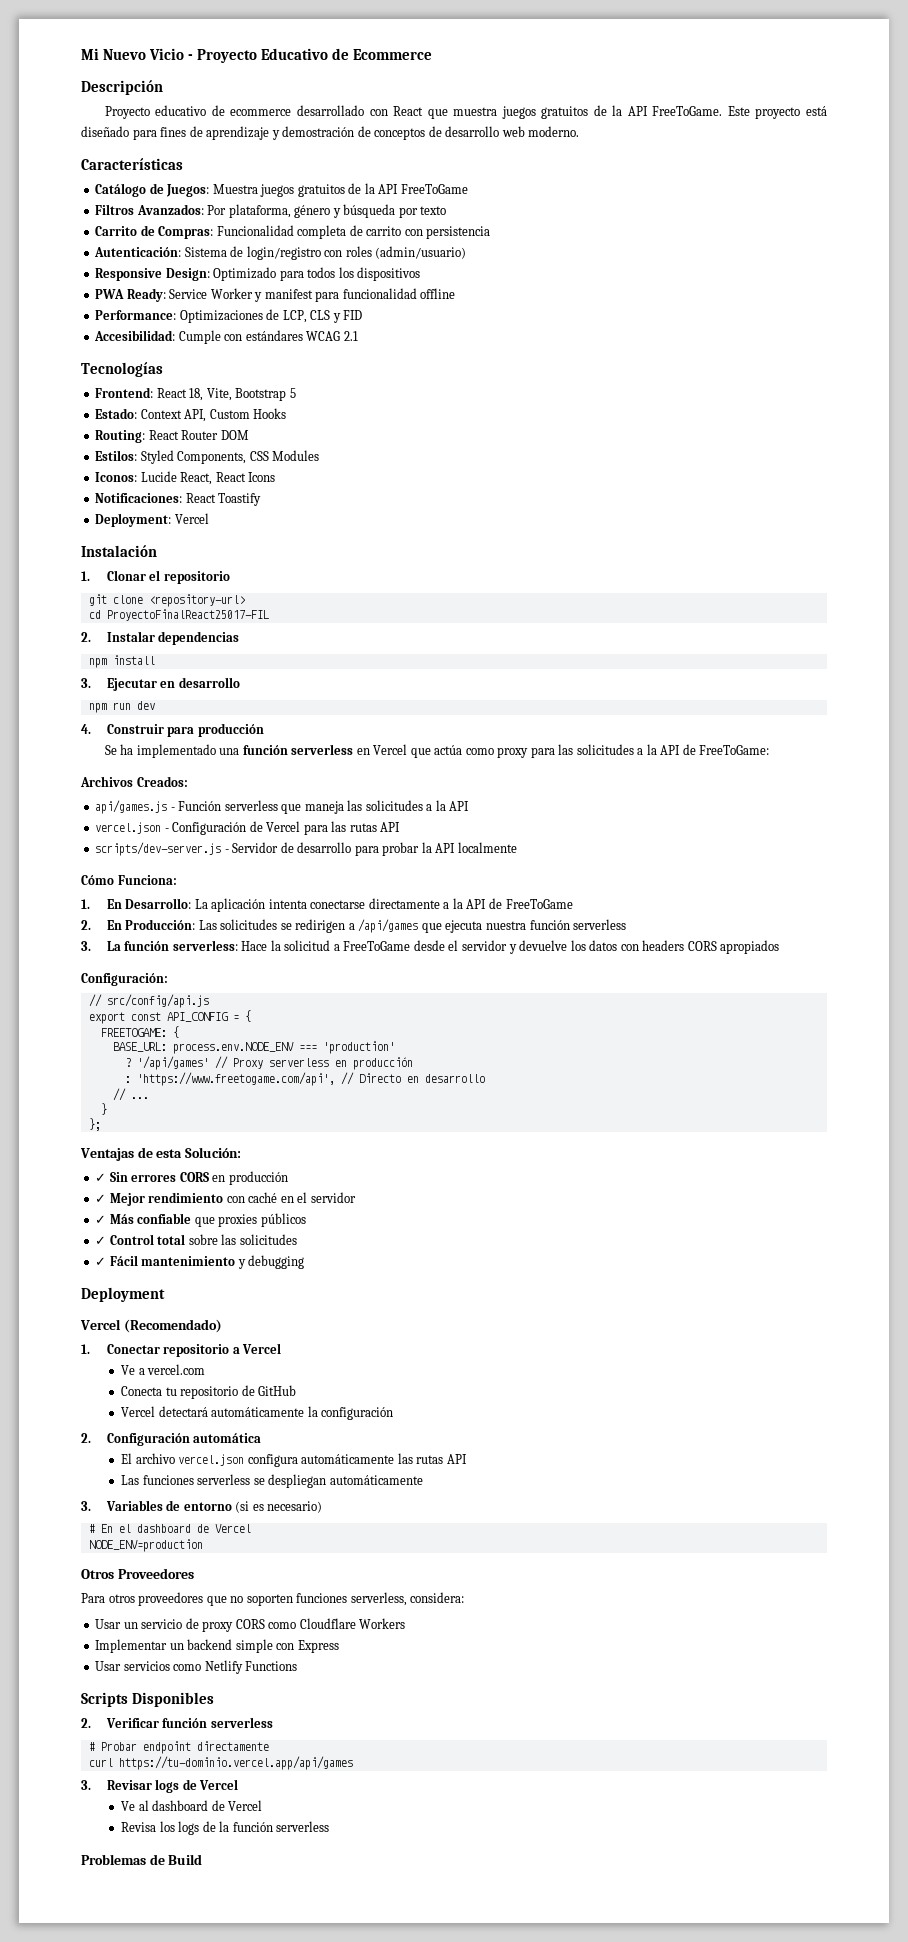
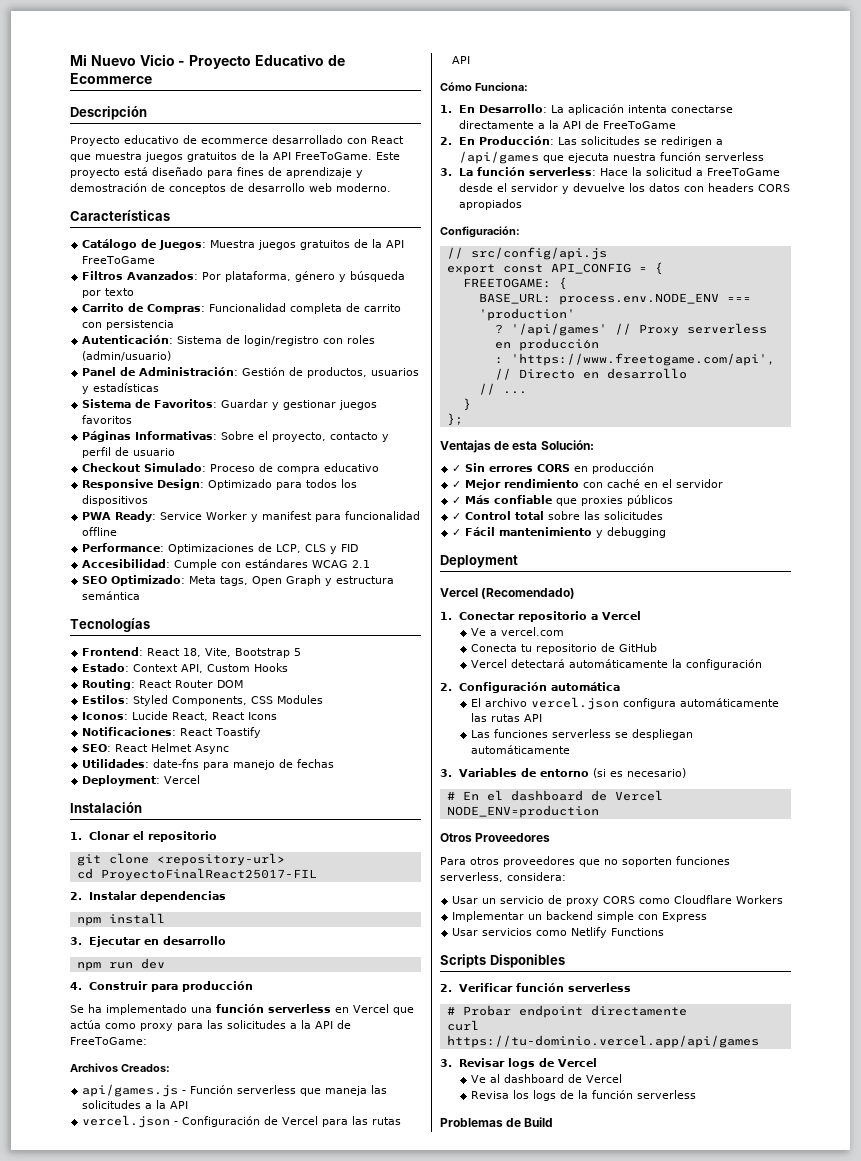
+ Panel de Administración: Gestión de productos, usuarios y estadísticas
+ Sistema de Favoritos: Guardar y gestionar juegos favoritos
+ Páginas Informativas: Sobre el proyecto, contacto y perfil de usuario
+ Checkout Simulado: Proceso de compra educativo
+ SEO Optimizado: Meta tags, Open Graph y estructura semántica
+ SEO: React Helmet Async
+ Utilidades: date-fns para manejo de fechas
- scripts/dev-server.js - Servidor de desarrollo para probar la API localmente

